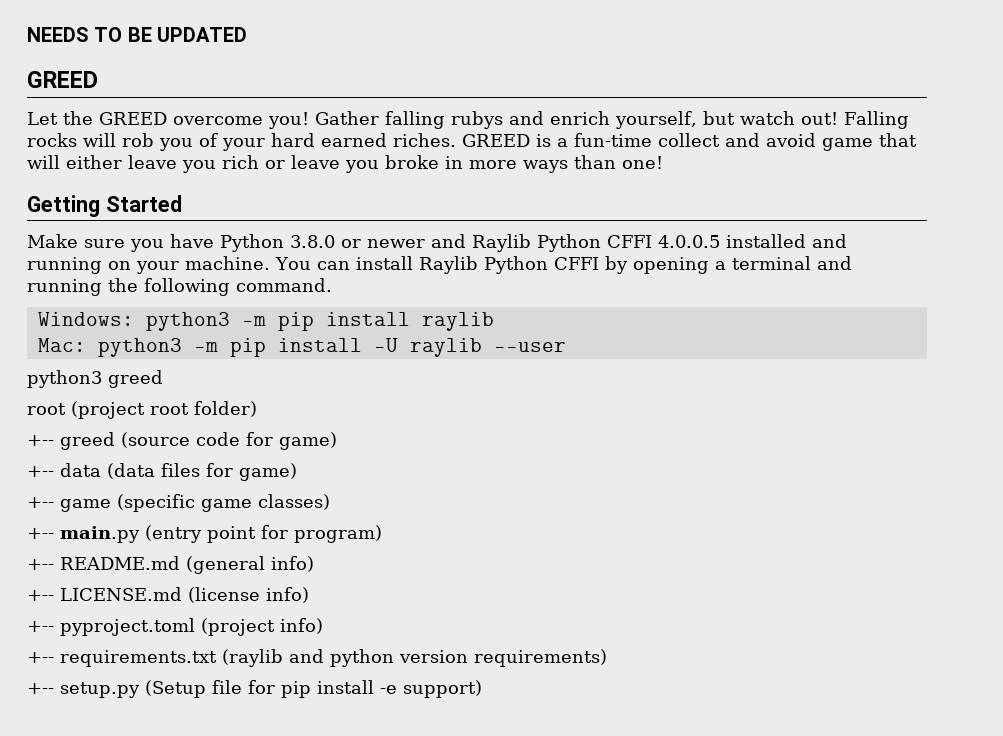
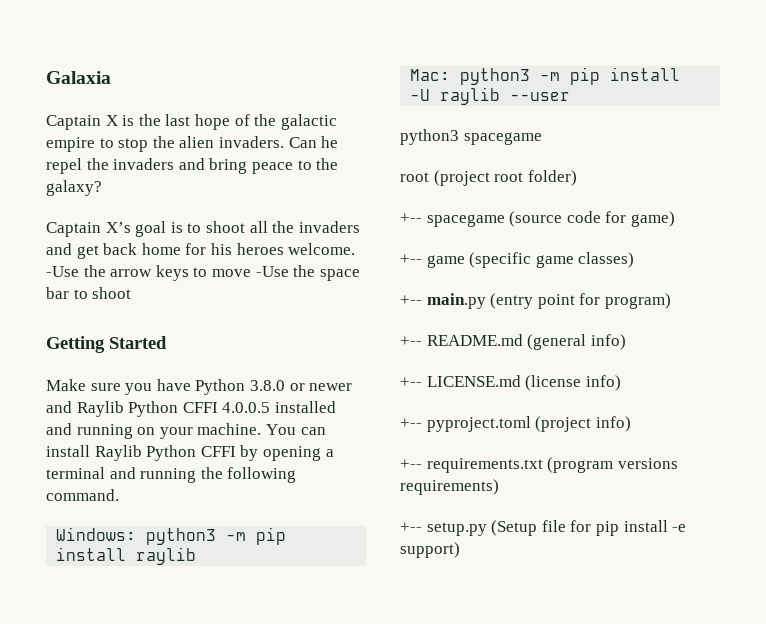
- NEEDS TO BE UPDATED
- GREED
- Let the GREED overcome you! Gather falling rubys and enrich yourself, but watch out! Falling rocks will rob you of your hard earned riches. GREED is a fun-time collect and avoid game that will either leave you rich or leave you broke in more ways than one!
+ Galaxia
+ Captain X is the last hope of the galactic empire to stop the alien invaders. Can he repel the invaders and bring peace to the galaxy?
+ Captain X’s goal is to shoot all the invaders and get back home for his heroes welcome. -Use the arrow keys to move -Use the space bar to shoot
- python3 greed
+ python3 spacegame
- +-- greed (source code for game)
+ +-- spacegame (source code for game)
- +-- data (data files for game)
- +-- requirements.txt (raylib and python version requirements)
+ +-- requirements.txt (program versions requirements)

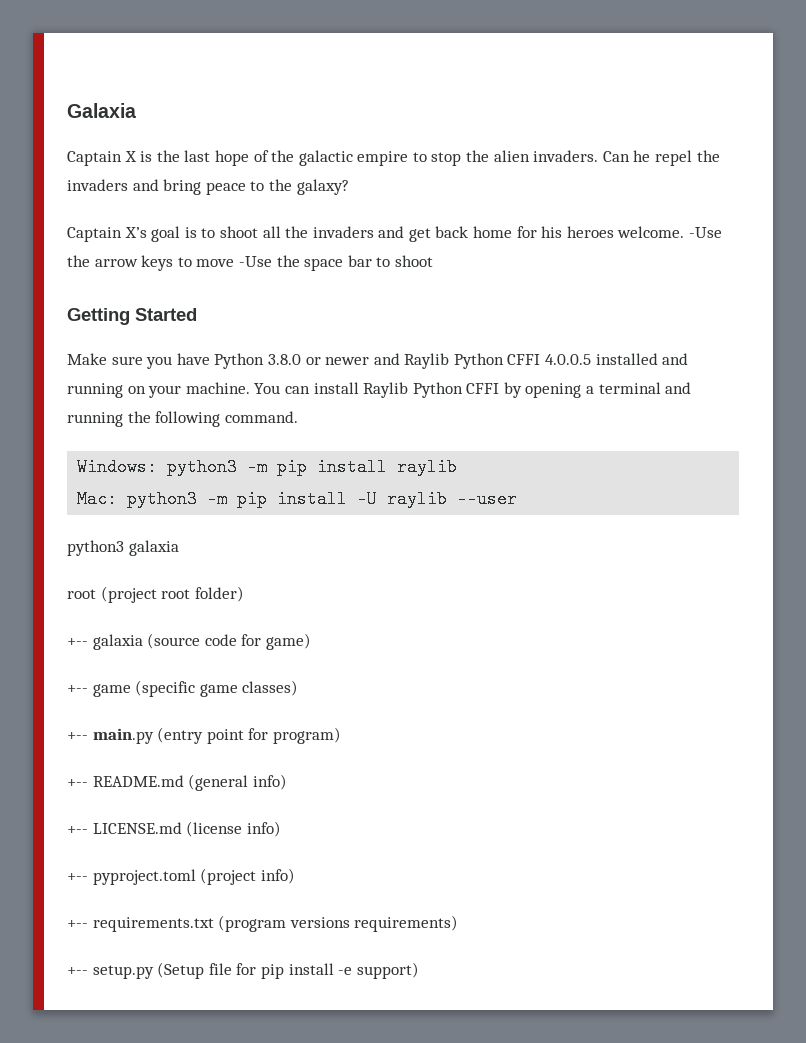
- python3 spacegame
+ python3 galaxia
- +-- spacegame (source code for game)
+ +-- galaxia (source code for game)

